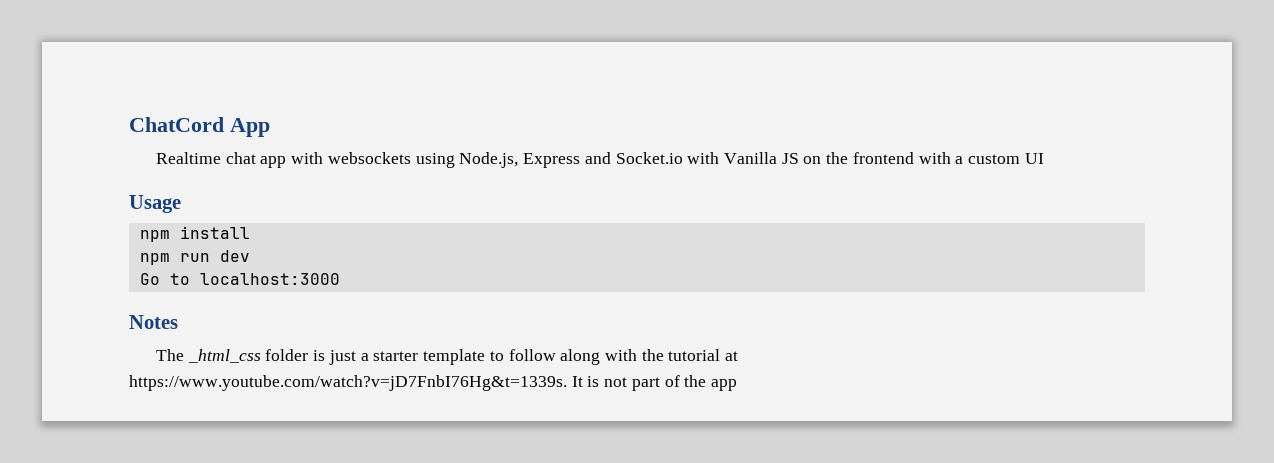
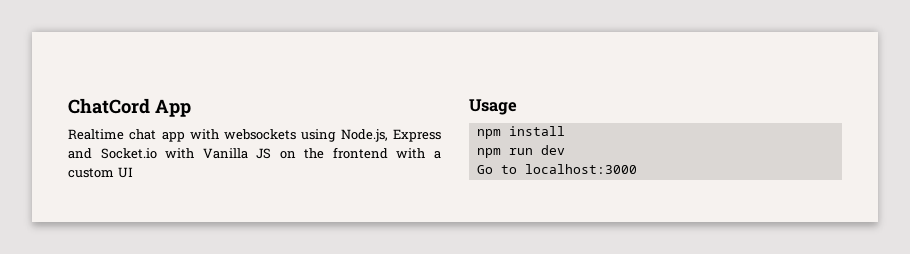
- Notes
- The _html_css folder is just a starter template to follow along with the tutorial at https://www.youtube.com/watch?v=jD7FnbI76Hg&t=1339s. It is not part of the app

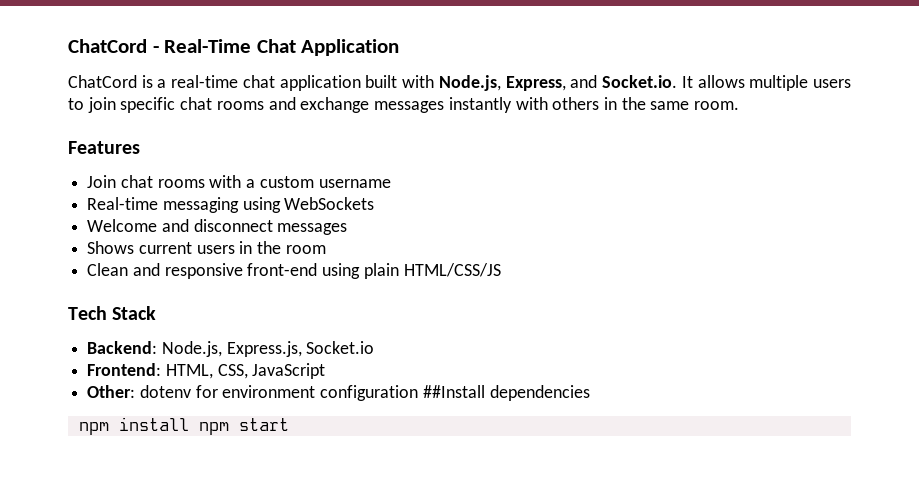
- ChatCord App
- Realtime chat app with websockets using Node.js, Express and Socket.io with Vanilla JS on the frontend with a custom UI
- Usage
- npm install
- npm run dev
- Go to localhost:3000
+ ChatCord - Real-Time Chat Application
+ ChatCord is a real-time chat application built with Node.js, Express, and Socket.io. It allows multiple users to join specific chat rooms and exchange messages instantly with others in the same room.
+ Features
+ Join chat rooms with a custom username
+ Real-time messaging using WebSockets
+ Welcome and disconnect messages
+ Shows current users in the room
+ Clean and responsive front-end using plain HTML/CSS/JS
+ Tech Stack
+ Backend: Node.js, Express.js, Socket.io
+ Frontend: HTML, CSS, JavaScript
+ Other: dotenv for environment configuration ##Install dependencies
+ npm install npm start

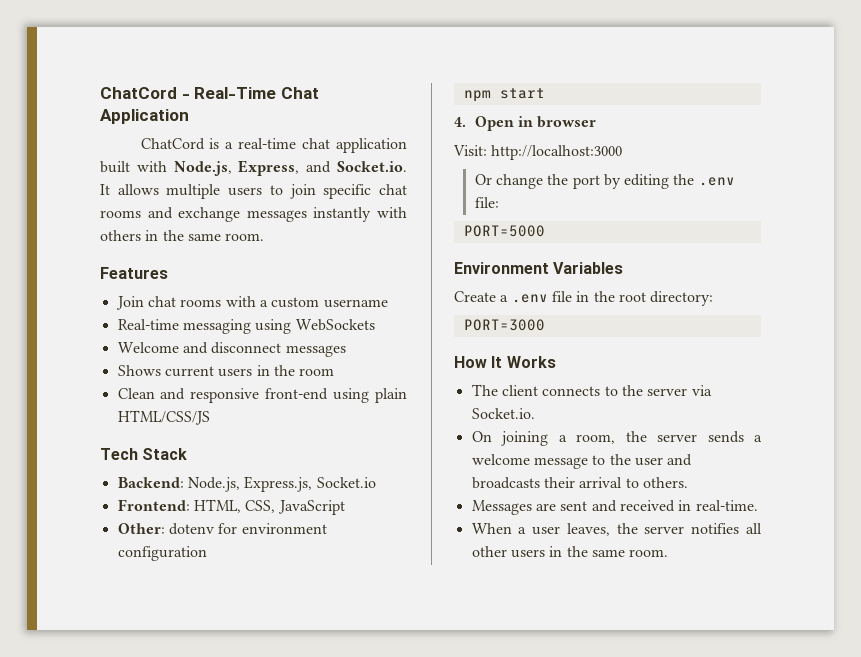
- Other: dotenv for environment configuration ##Install dependencies
- npm install npm start
+ Other: dotenv for environment configuration
+ npm start
+ 4. Open in browser
+ Visit: http://localhost:3000
+ Or change the port by editing the .env file:
+ PORT=5000
+ Environment Variables
+ Create a .env file in the root directory:
+ PORT=3000
+ How It Works
+ The client connects to the server via Socket.io.
+ On joining a room, the server sends a welcome message to the user and broadcasts their arrival to others.
+ Messages are sent and received in real-time.
+ When a user leaves, the server notifies all other users in the same room.

